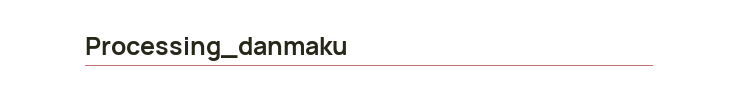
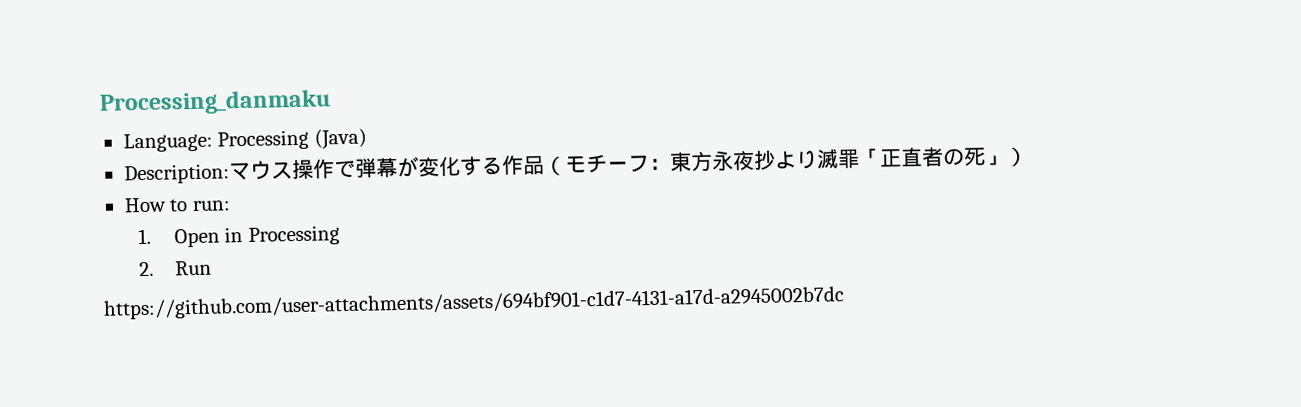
+ Language: Processing (Java)
+ Description:マウス操作で弾幕が変化する作品（モチーフ：東方永夜抄より滅罪「正直者の死」）
+ How to run:
+ 1. Open in Processing
+ 2. Run
+ https://github.com/user-attachments/assets/694bf901-c1d7-4131-a17d-a2945002b7dc

